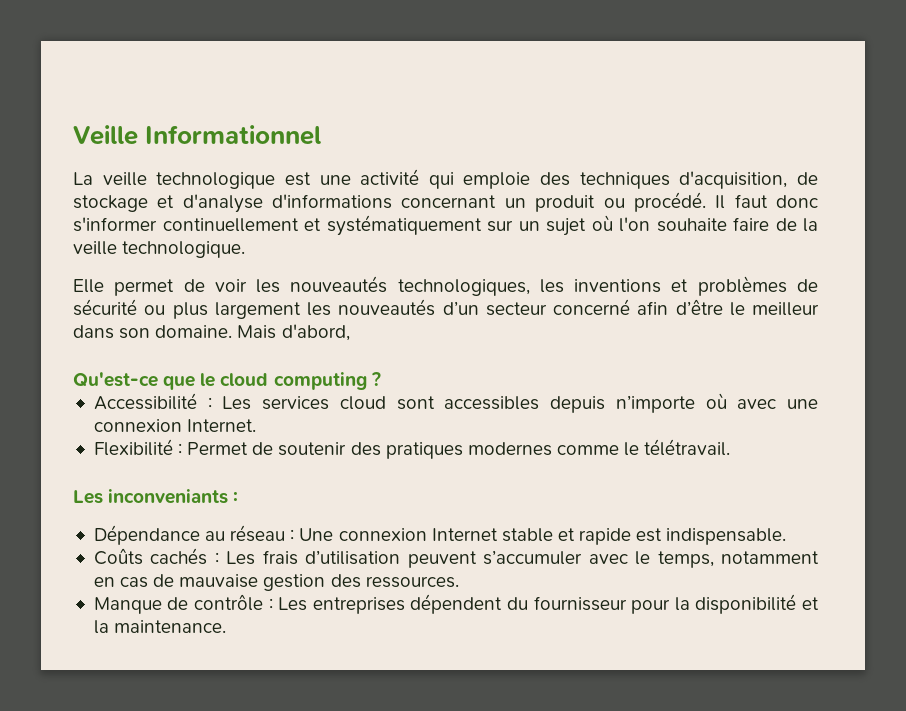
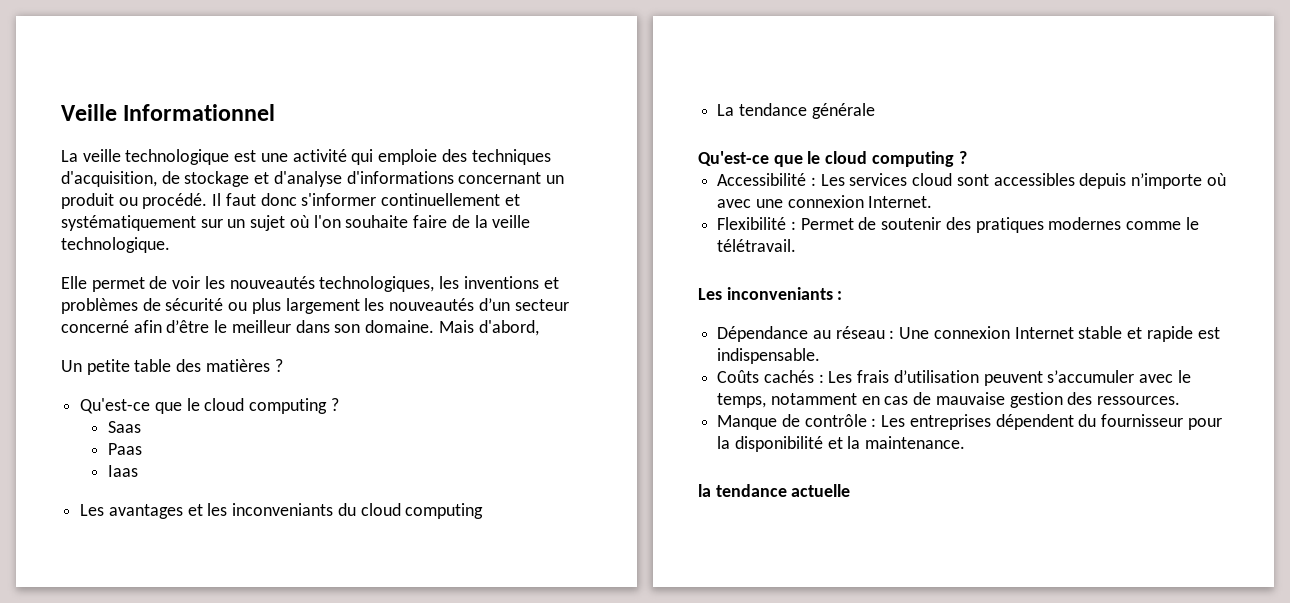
+ Un petite table des matières ?
+ Qu'est-ce que le cloud computing ?
+ Saas
+ Paas
+ Iaas
+ Les avantages et les inconveniants du cloud computing
+ La tendance générale
+ la tendance actuelle

